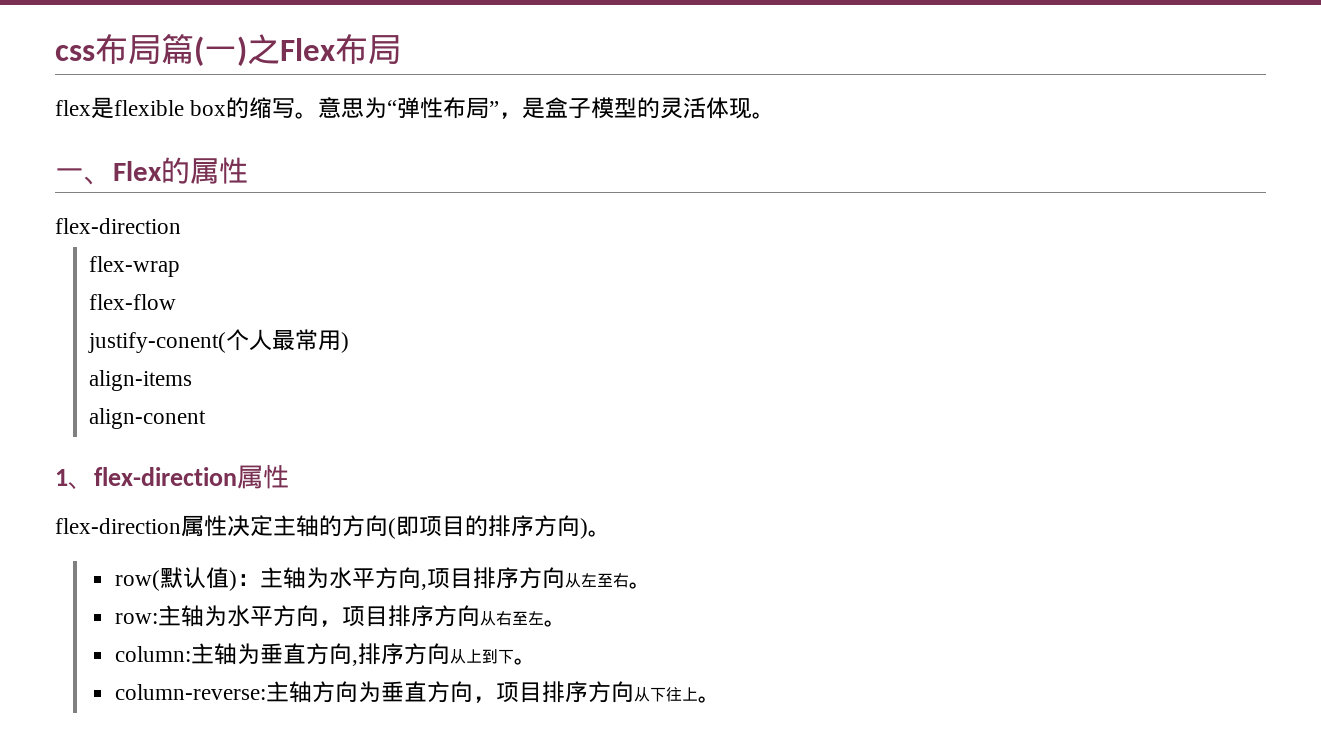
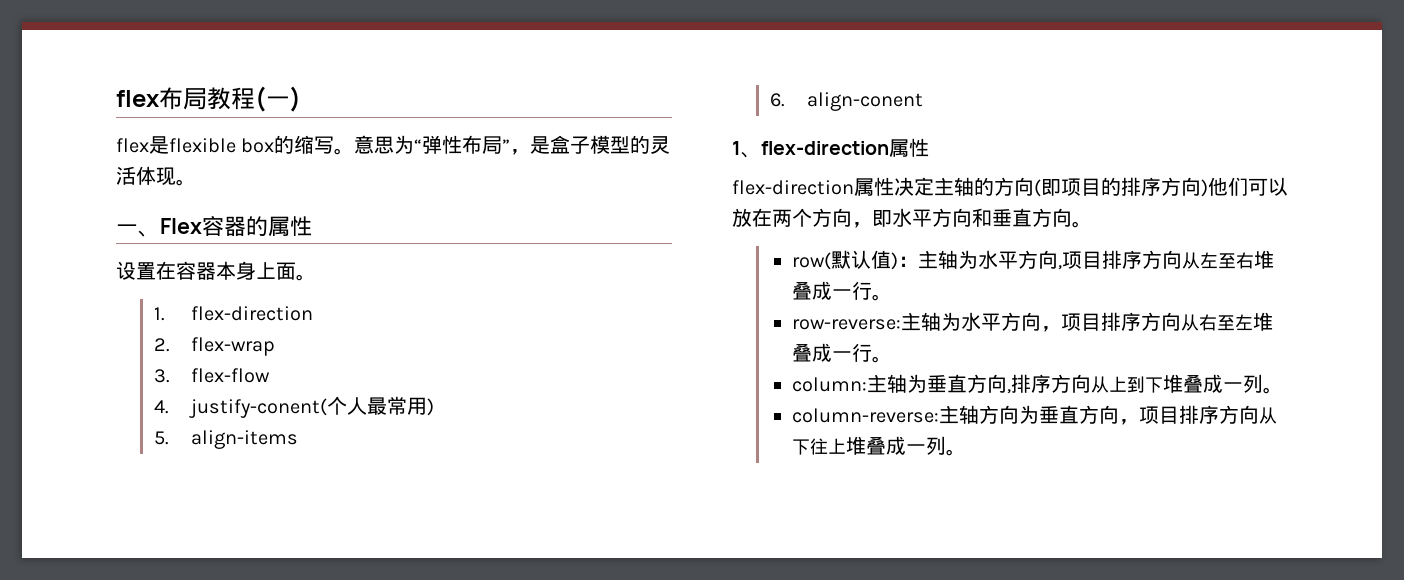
- css布局篇(一)之Flex布局
+ flex布局教程(一)
- 一、Flex的属性
- flex-direction
+ 一、Flex容器的属性
+ 设置在容器本身上面。
+ 1. flex-direction
- flex-wrap
+ 2. flex-wrap
- flex-flow
+ 3. flex-flow
- justify-conent(个人最常用)
+ 4. justify-conent(个人最常用)
- align-items
+ 5. align-items
- align-conent
+ 6. align-conent
- flex-direction属性决定主轴的方向(即项目的排序方向)。
+ flex-direction属性决定主轴的方向(即项目的排序方向)他们可以放在两个方向，即水平方向和垂直方向。
- row(默认值)：主轴为水平方向,项目排序方向从左至右。
- row:主轴为水平方向，项目排序方向从右至左。
+ row(默认值)：主轴为水平方向,项目排序方向从左至右堆叠成一行。
+ row-reverse:主轴为水平方向，项目排序方向从右至左堆叠成一行。
- column:主轴为垂直方向,排序方向从上到下。
+ column:主轴为垂直方向,排序方向从上到下堆叠成一列。
- column-reverse:主轴方向为垂直方向，项目排序方向从下往上。
+ column-reverse:主轴方向为垂直方向，项目排序方向从下往上堆叠成一列。

